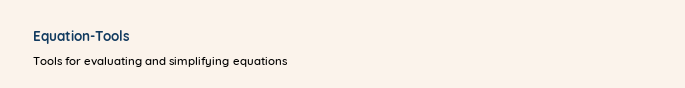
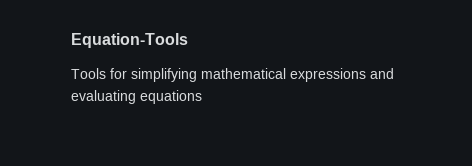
- Tools for evaluating and simplifying equations
+ Tools for simplifying mathematical expressions and evaluating equations

